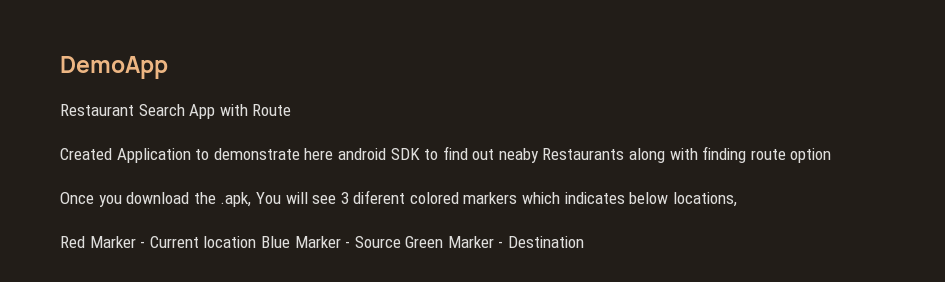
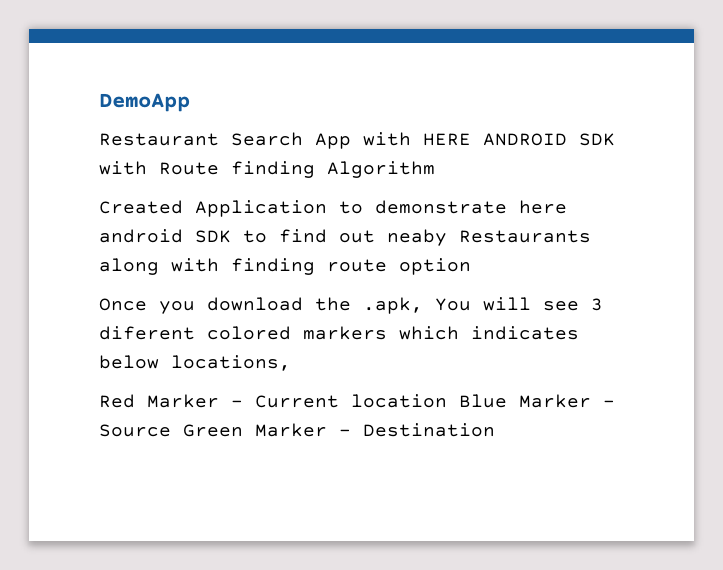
- Restaurant Search App with Route
+ Restaurant Search App with HERE ANDROID SDK with Route finding Algorithm

